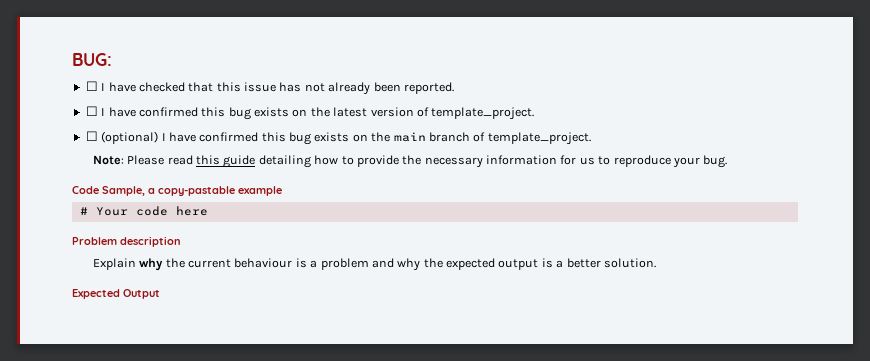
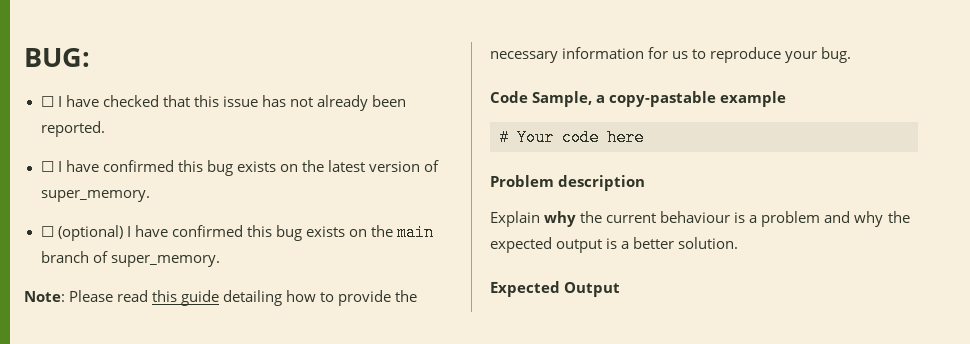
- ☐ I have confirmed this bug exists on the latest version of template_project.
+ ☐ I have confirmed this bug exists on the latest version of super_memory.
- ☐ (optional) I have confirmed this bug exists on the main branch of template_project.
+ ☐ (optional) I have confirmed this bug exists on the main branch of super_memory.

